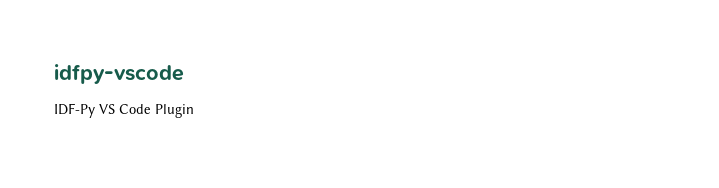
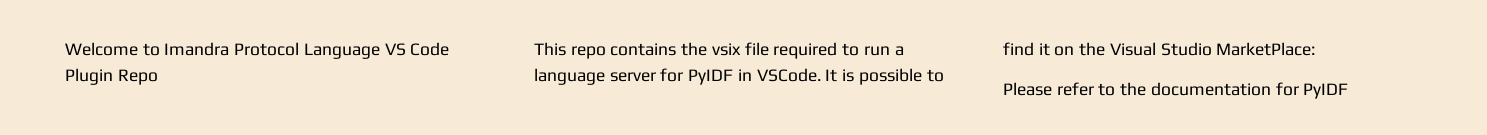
- idfpy-vscode
- IDF-Py VS Code Plugin
+ Welcome to Imandra Protocol Language VS Code Plugin Repo
+ This repo contains the vsix file required to run a language server for PyIDF in VSCode. It is possible to find it on the Visual Studio MarketPlace:
+ Please refer to the documentation for PyIDF

